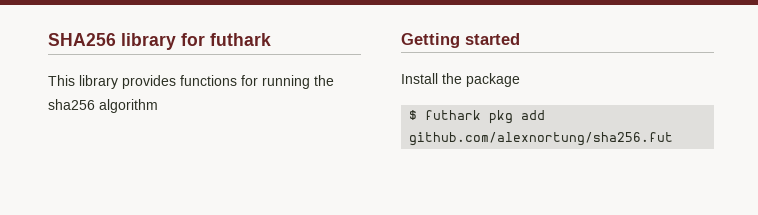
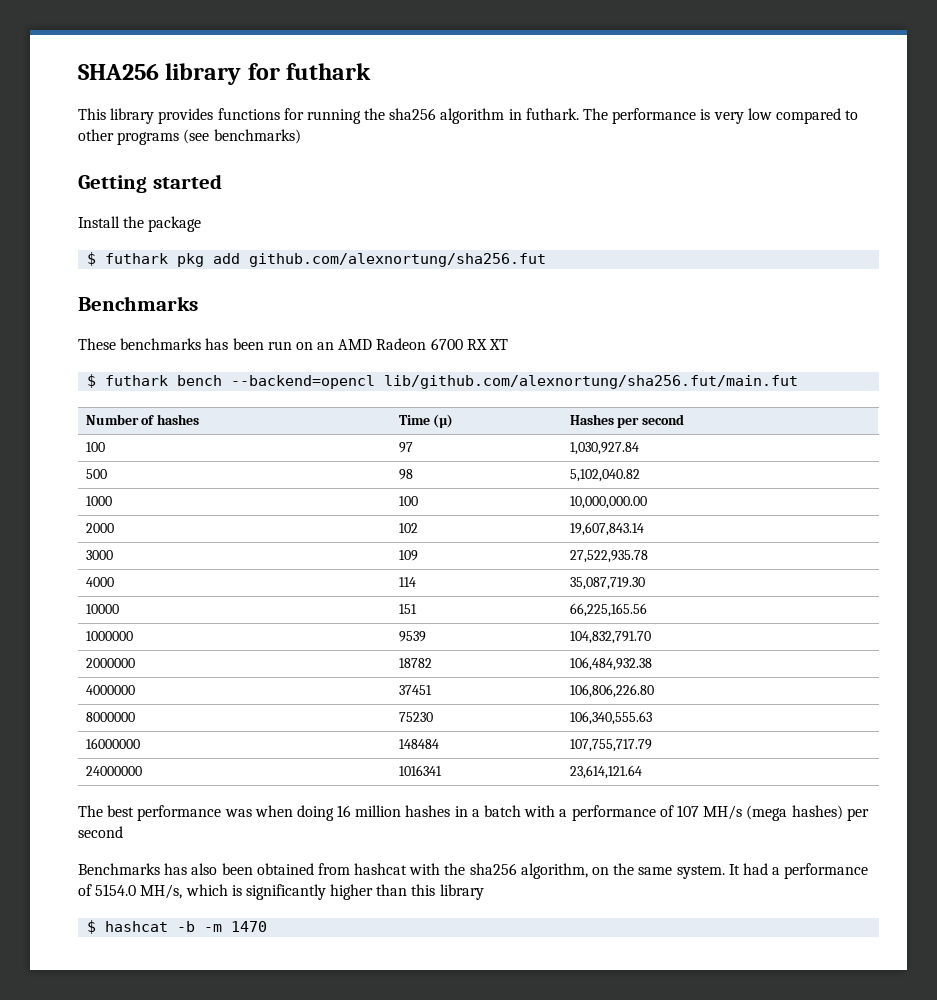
- This library provides functions for running the sha256 algorithm
+ This library provides functions for running the sha256 algorithm in futhark. The performance is very low compared to other programs (see benchmarks)
  $ futhark pkg add github.com/alexnortung/sha256.fut
+ Benchmarks
+ These benchmarks has been run on an AMD Radeon 6700 RX XT
+ $ futhark bench --backend=opencl lib/github.com/alexnortung/sha256.fut/main.fut
+ Number of hashes | Time (µ) | Hashes per second
+ 100 | 97 | 1,030,927.84
+ 500 | 98 | 5,102,040.82
+ 1000 | 100 | 10,000,000.00
+ 2000 | 102 | 19,607,843.14
+ 3000 | 109 | 27,522,935.78
+ 4000 | 114 | 35,087,719.30
+ 10000 | 151 | 66,225,165.56
+ 1000000 | 9539 | 104,832,791.70
+ 2000000 | 18782 | 106,484,932.38
+ 4000000 | 37451 | 106,806,226.80
+ 8000000 | 75230 | 106,340,555.63
+ 16000000 | 148484 | 107,755,717.79
+ 24000000 | 1016341 | 23,614,121.64
+ The best performance was when doing 16 million hashes in a batch with a performance of 107 MH/s (mega hashes) per second
+ Benchmarks has also been obtained from hashcat with the sha256 algorithm, on the same system. It had a performance of 5154.0 MH/s, which is significantly higher than this library
+ $ hashcat -b -m 1470

